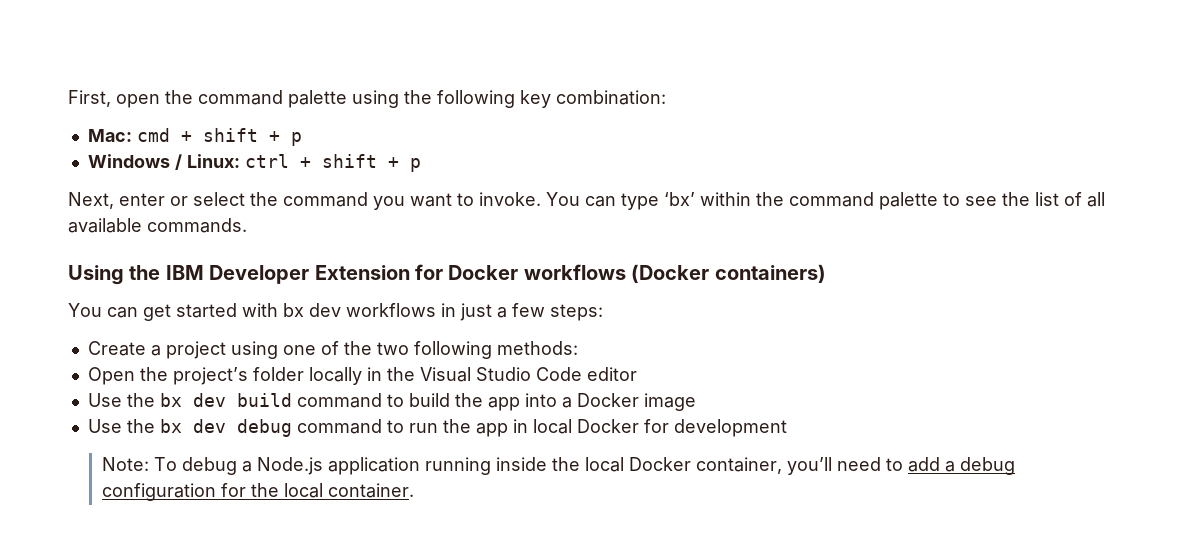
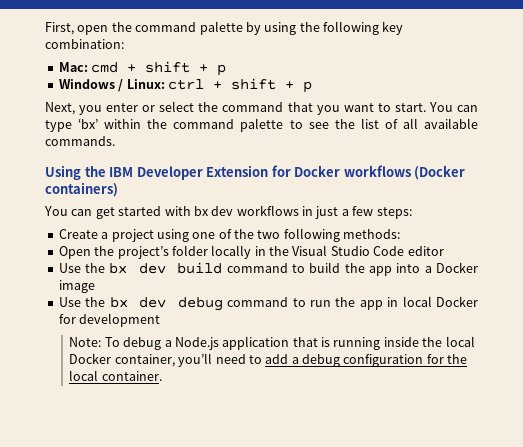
- First, open the command palette using the following key combination:
+ First, open the command palette by using the following key combination:
- Next, enter or select the command you want to invoke.
+ Next, you enter or select the command that you want to start.
- Note: To debug a Node.js application running inside the local Docker container, you’ll need to add a debug configuration for the local container.
+ Note: To debug a Node.js application that is running inside the local Docker container, you’ll need to add a debug configuration for the local container.

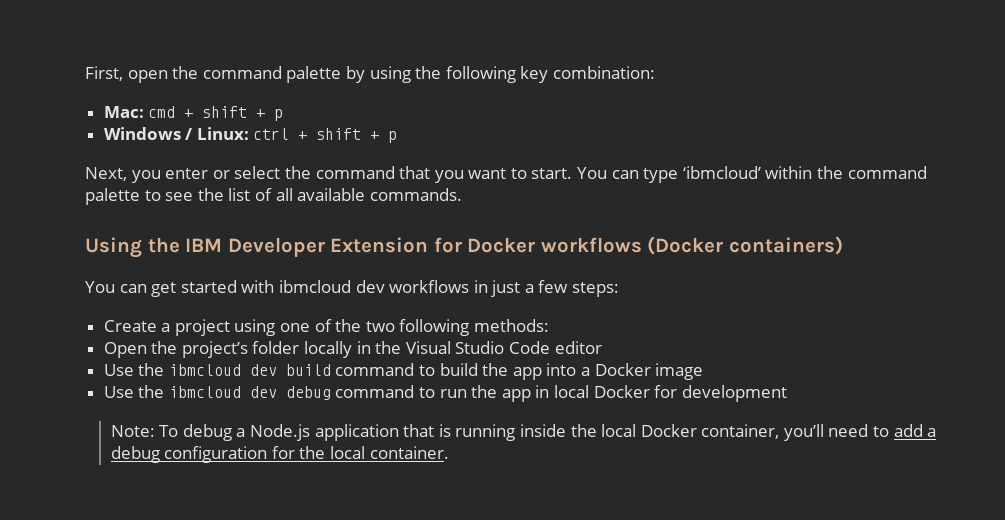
- You can type ‘bx’ within the command palette to see the list of all available commands.
+ You can type ‘ibmcloud’ within the command palette to see the list of all available commands.
- You can get started with bx dev workflows in just a few steps:
+ You can get started with ibmcloud dev workflows in just a few steps:
- Use the bx dev build command to build the app into a Docker image
+ Use the ibmcloud dev build command to build the app into a Docker image
- Use the bx dev debug command to run the app in local Docker for development
+ Use the ibmcloud dev debug command to run the app in local Docker for development

